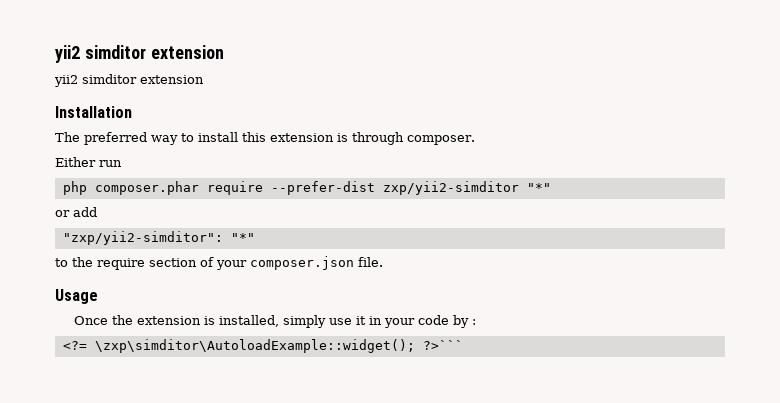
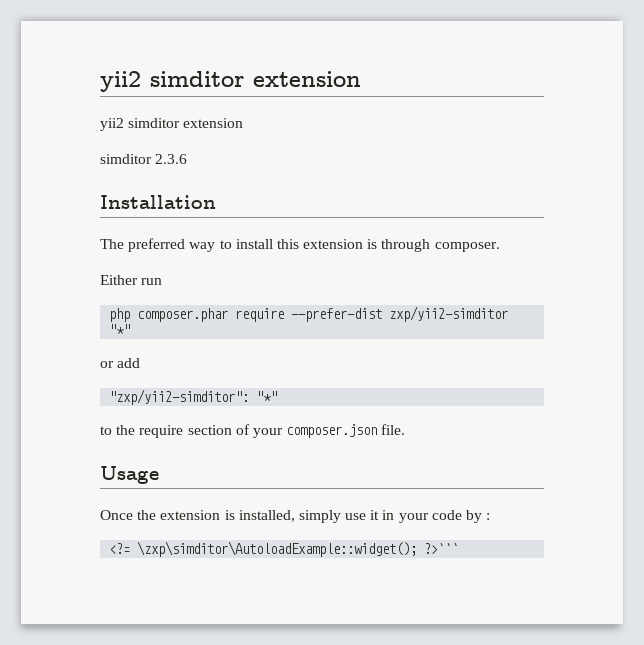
+ simditor 2.3.6

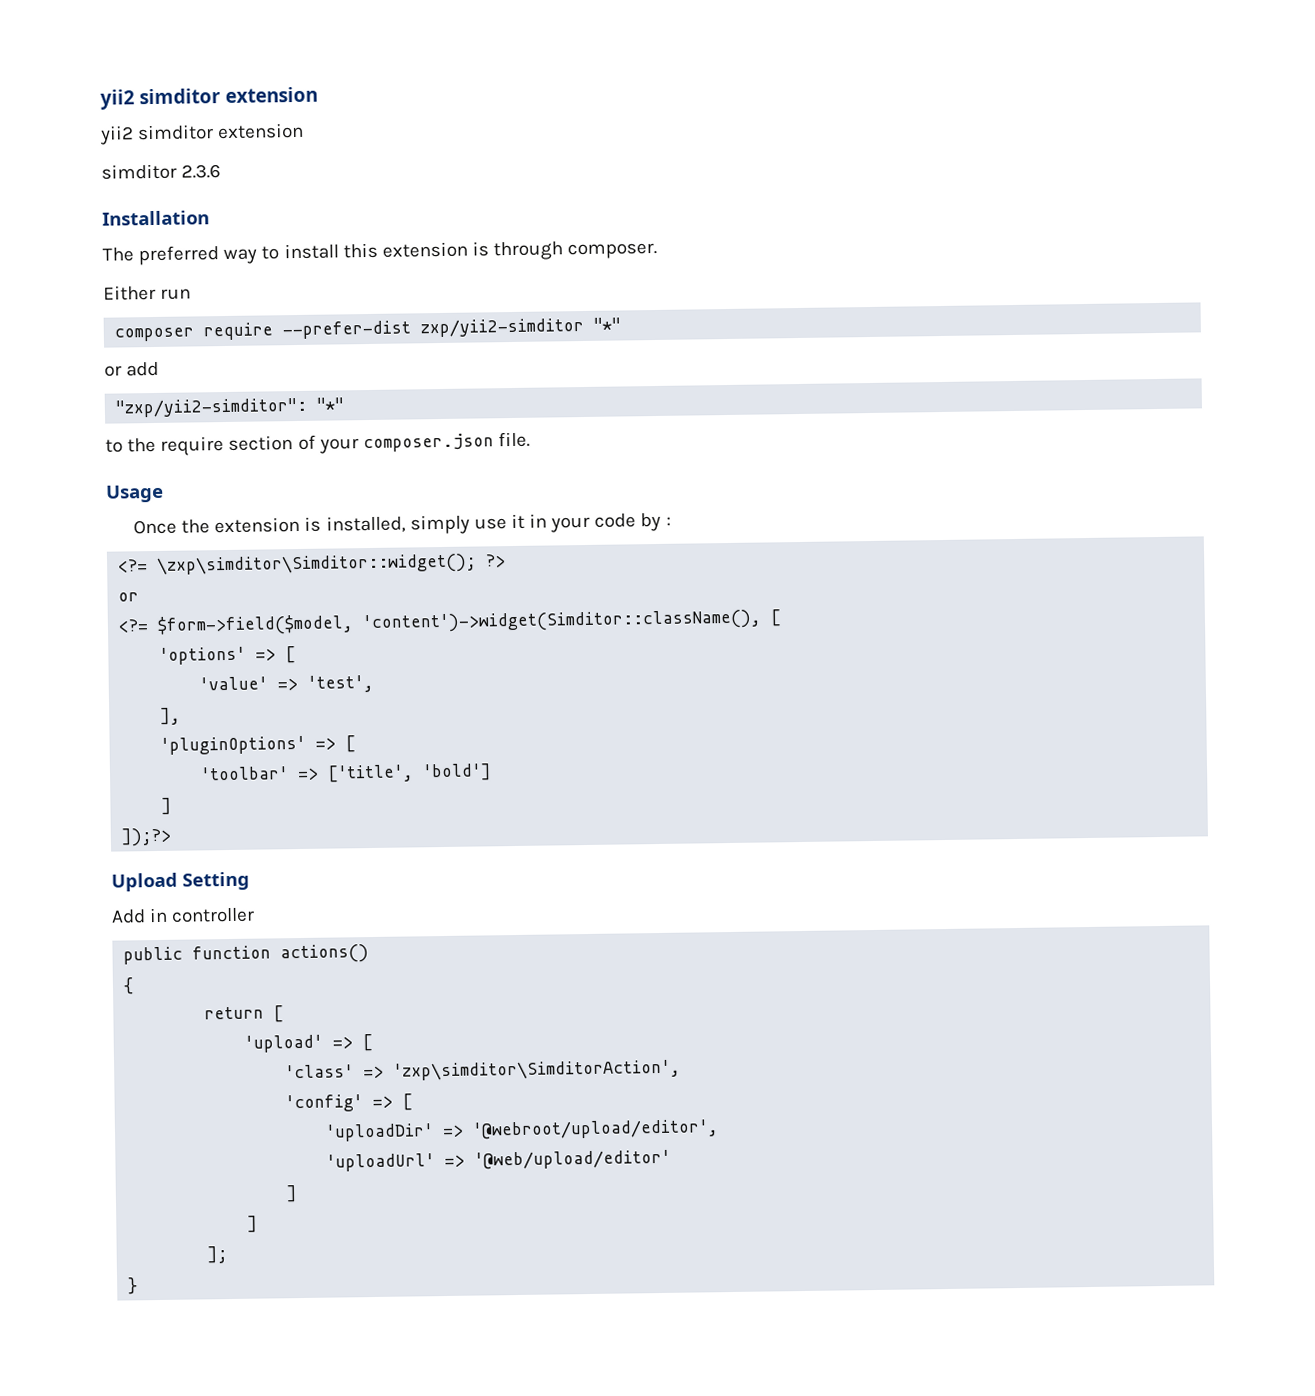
- php composer.phar require --prefer-dist zxp/yii2-simditor "*"
+ composer require --prefer-dist zxp/yii2-simditor "*"
- <?= \zxp\simditor\AutoloadExample::widget(); ?>```
+ <?= \zxp\simditor\Simditor::widget(); ?>
+ or
+ <?= $form->field($model, 'content')->widget(Simditor::className(), [
+ 'options' => [
+ 'value' => 'test',
+ ],
+ 'pluginOptions' => [
+ 'toolbar' => ['title', 'bold']
+ ]
+ ]);?>
+ Upload Setting
+ Add in controller
+ public function actions()
+ {
+ return [
+ 'upload' => [
+ 'class' => 'zxp\simditor\SimditorAction',
+ 'config' => [
+ 'uploadDir' => '@webroot/upload/editor',
+ 'uploadUrl' => '@web/upload/editor'
+ ]
+ ]
+ ];
+ }

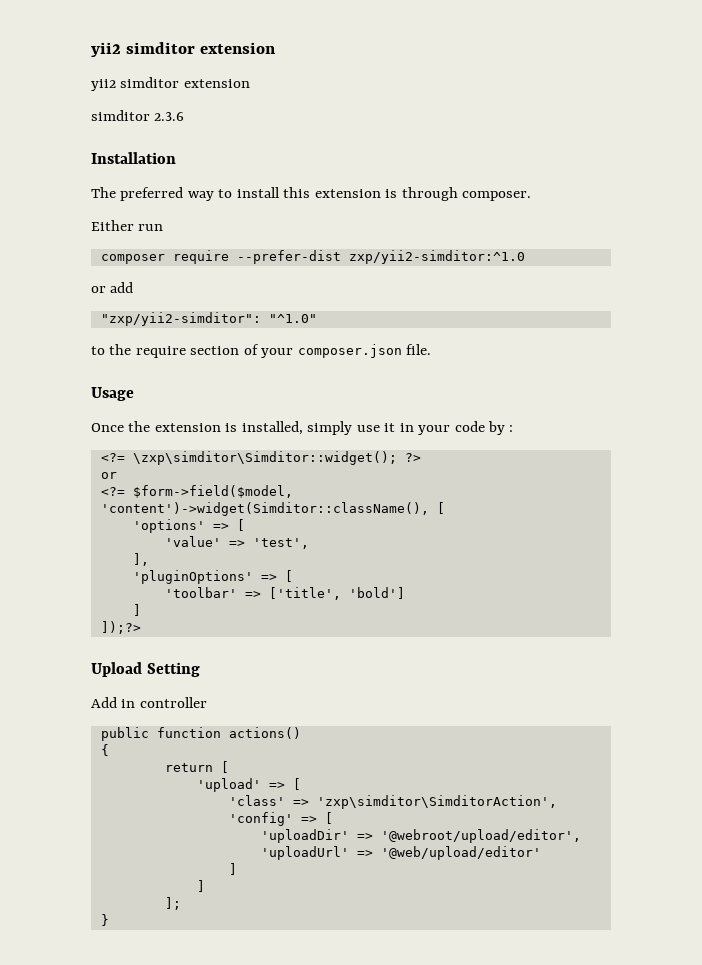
- composer require --prefer-dist zxp/yii2-simditor "*"
+ composer require --prefer-dist zxp/yii2-simditor:^1.0
- "zxp/yii2-simditor": "*"
+ "zxp/yii2-simditor": "^1.0"

